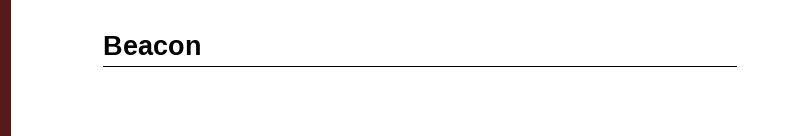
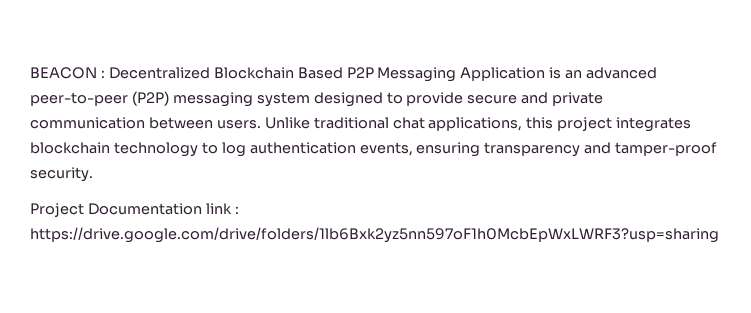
- Beacon
+ BEACON : Decentralized Blockchain Based P2P Messaging Application is an advanced peer-to-peer (P2P) messaging system designed to provide secure and private communication between users. Unlike traditional chat applications, this project integrates blockchain technology to log authentication events, ensuring transparency and tamper-proof security.
+ Project Documentation link : https://drive.google.com/drive/folders/1lb6Bxk2yz5nn597oF1h0McbEpWxLWRF3?usp=sharing

